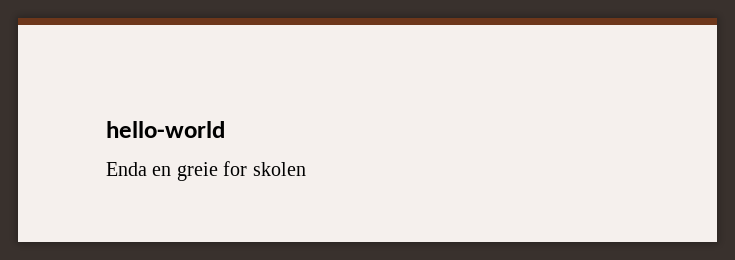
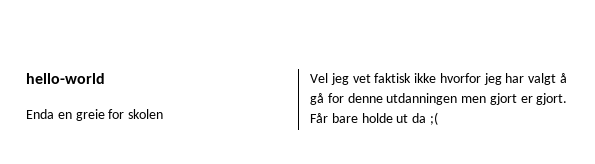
+ Vel jeg vet faktisk ikke hvorfor jeg har valgt å gå for denne utdanningen men gjort er gjort. Får bare holde ut da ;(

